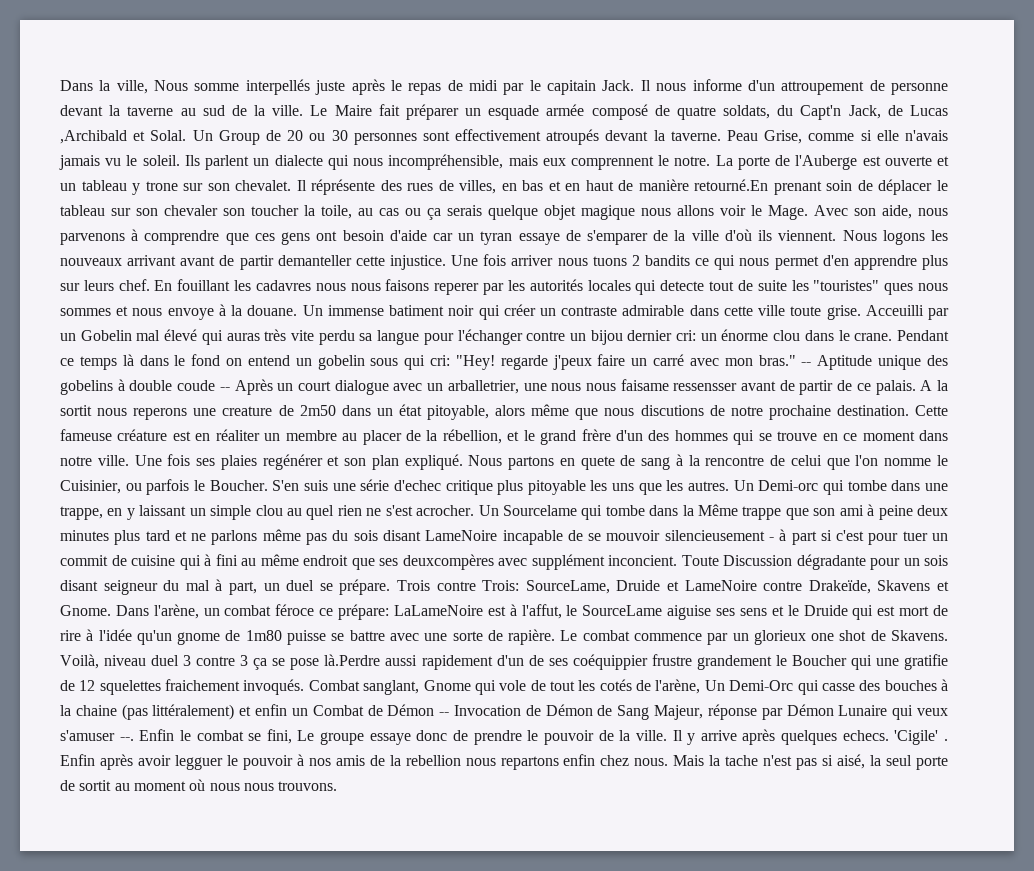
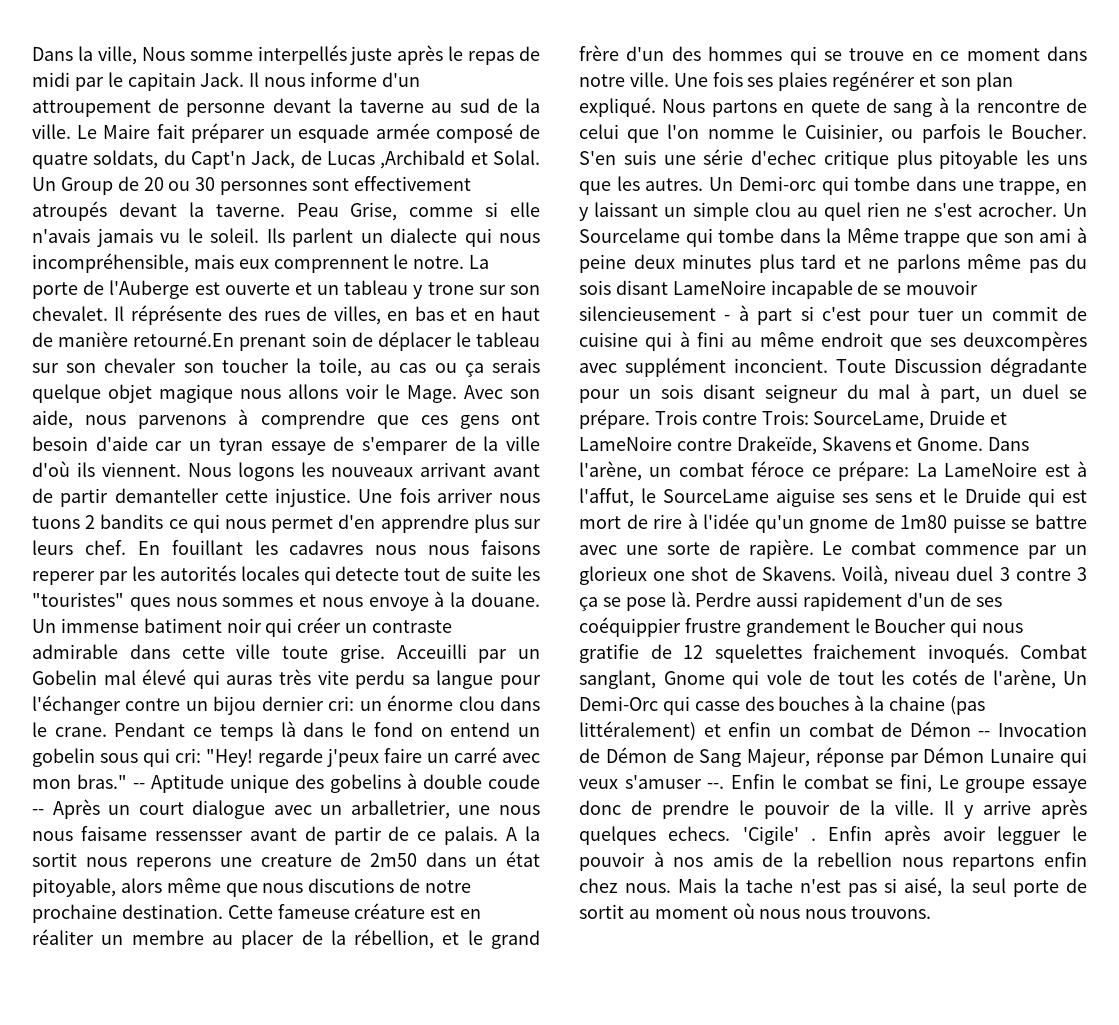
- Dans l'arène, un combat féroce ce prépare: LaLameNoire est à l'affut, le SourceLame aiguise ses sens et le Druide qui est mort de rire à l'idée qu'un gnome de 1m80 puisse se battre avec une sorte de rapière.
+ Dans l'arène, un combat féroce ce prépare: La LameNoire est à l'affut, le SourceLame aiguise ses sens et le Druide qui est mort de rire à l'idée qu'un gnome de 1m80 puisse se battre avec une sorte de rapière.
- Voilà, niveau duel 3 contre 3 ça se pose là.Perdre aussi rapidement d'un de ses coéquippier frustre grandement le Boucher qui une gratifie de 12 squelettes fraichement invoqués.
+ Voilà, niveau duel 3 contre 3 ça se pose là. Perdre aussi rapidement d'un de ses coéquippier frustre grandement le Boucher qui nous gratifie de 12 squelettes fraichement invoqués.
- Combat sanglant, Gnome qui vole de tout les cotés de l'arène, Un Demi-Orc qui casse des bouches à la chaine (pas littéralement) et enfin un Combat de Démon -- Invocation de Démon de Sang Majeur, réponse par Démon Lunaire qui veux s'amuser --.
+ Combat sanglant, Gnome qui vole de tout les cotés de l'arène, Un Demi-Orc qui casse des bouches à la chaine (pas littéralement) et enfin un combat de Démon -- Invocation de Démon de Sang Majeur, réponse par Démon Lunaire qui veux s'amuser --.

